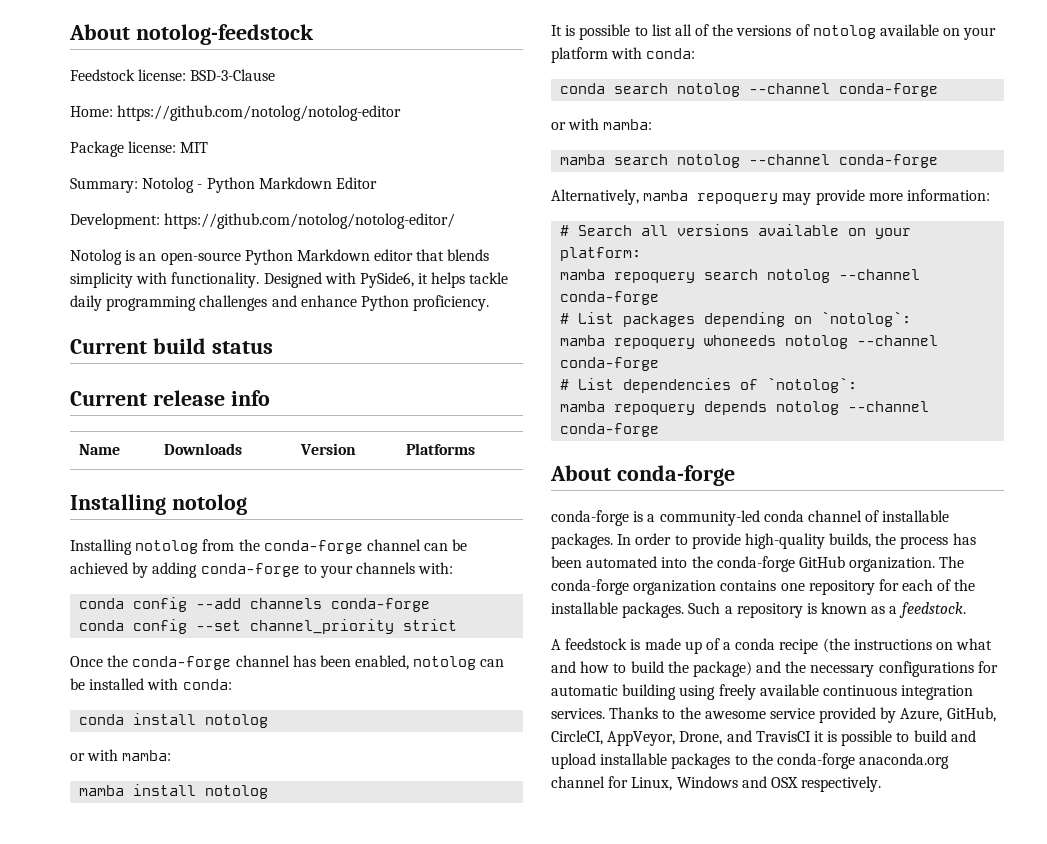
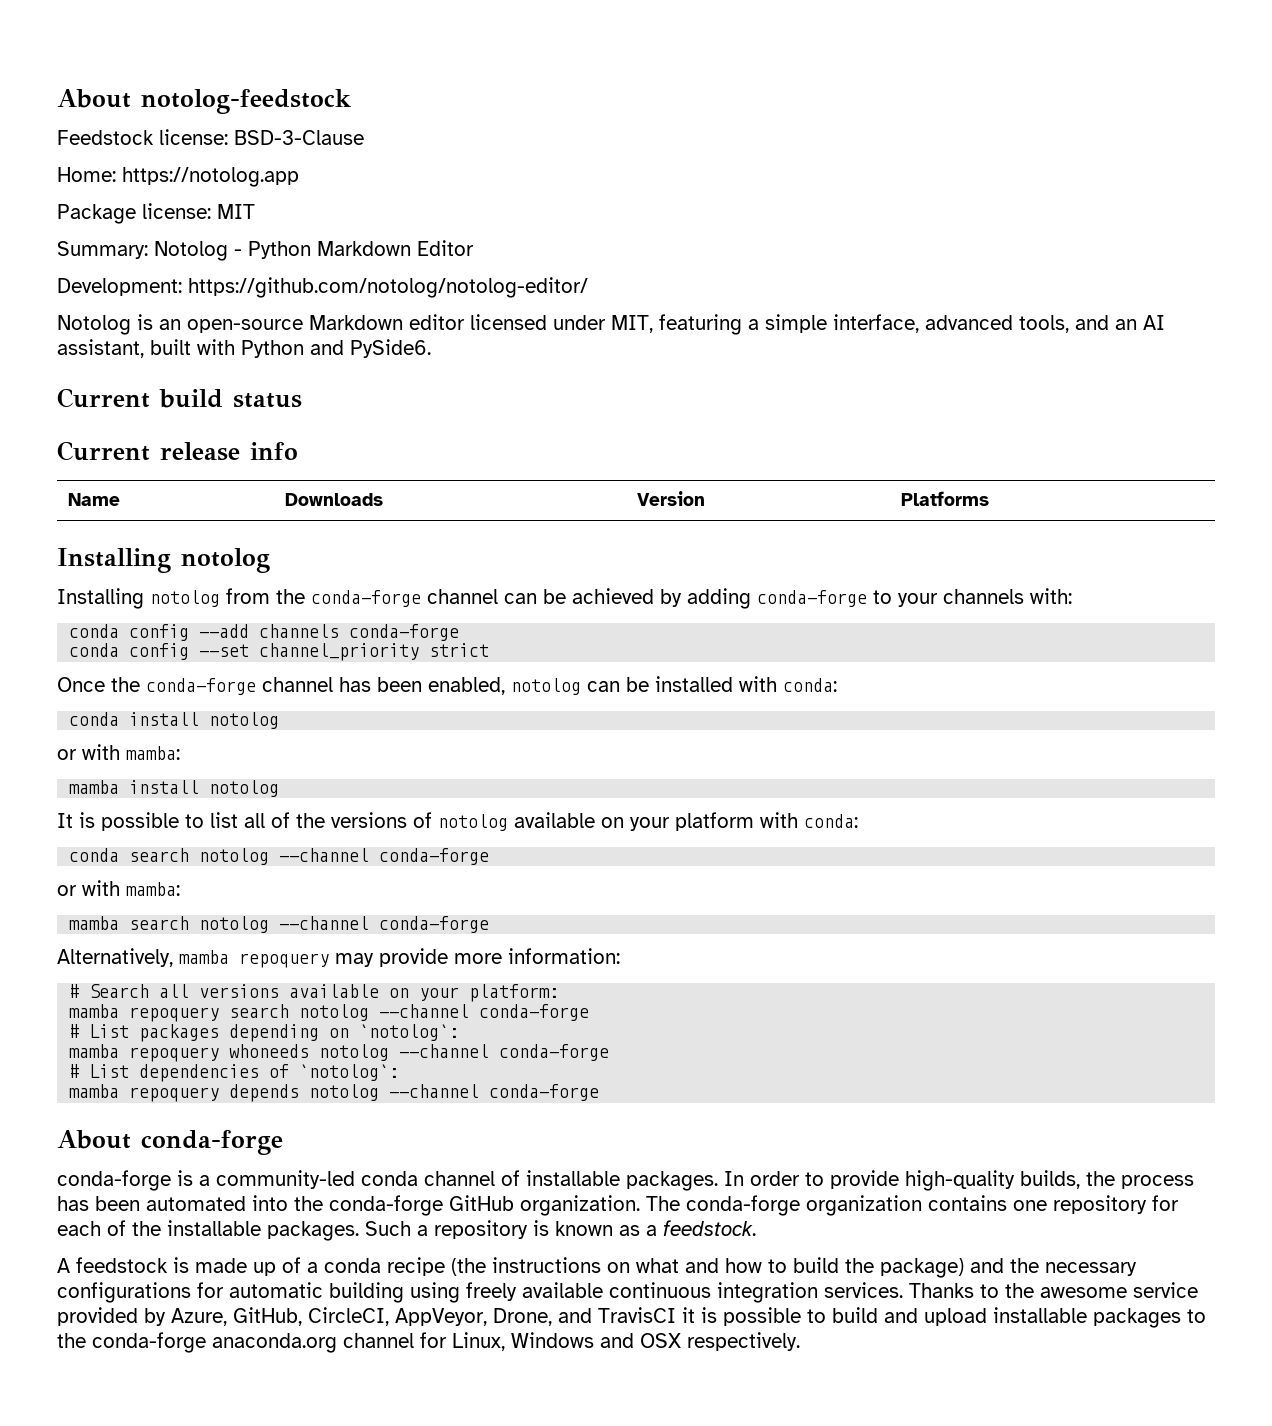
- Home: https://github.com/notolog/notolog-editor
+ Home: https://notolog.app
- Notolog is an open-source Python Markdown editor that blends simplicity with functionality. Designed with PySide6, it helps tackle daily programming challenges and enhance Python proficiency.
+ Notolog is an open-source Markdown editor licensed under MIT, featuring a simple interface, advanced tools, and an AI assistant, built with Python and PySide6.

